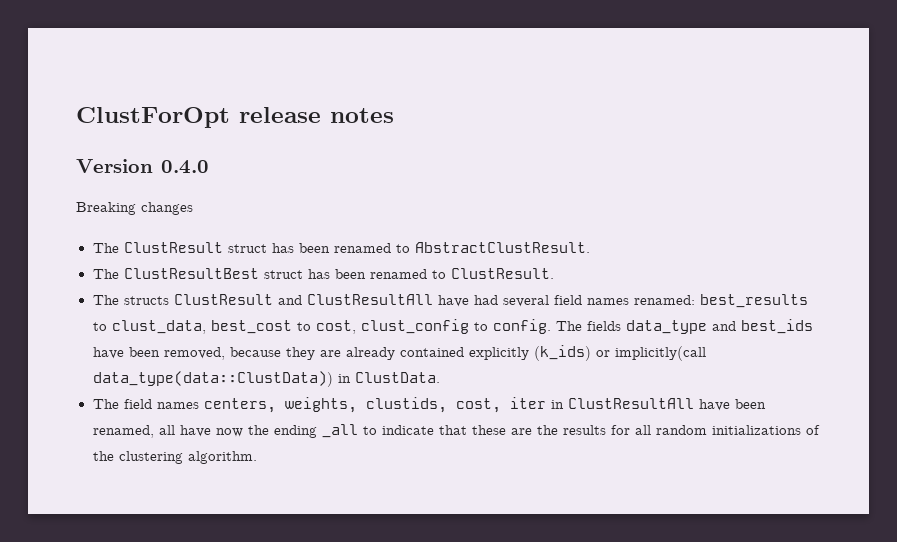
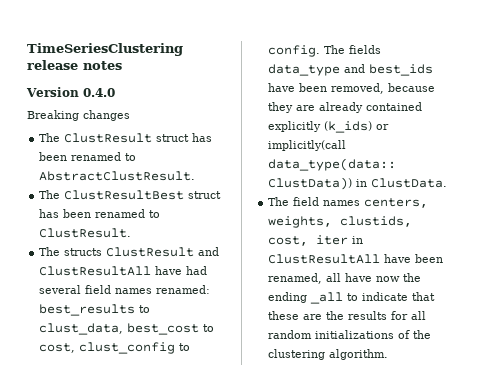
- ClustForOpt release notes
+ TimeSeriesClustering release notes

